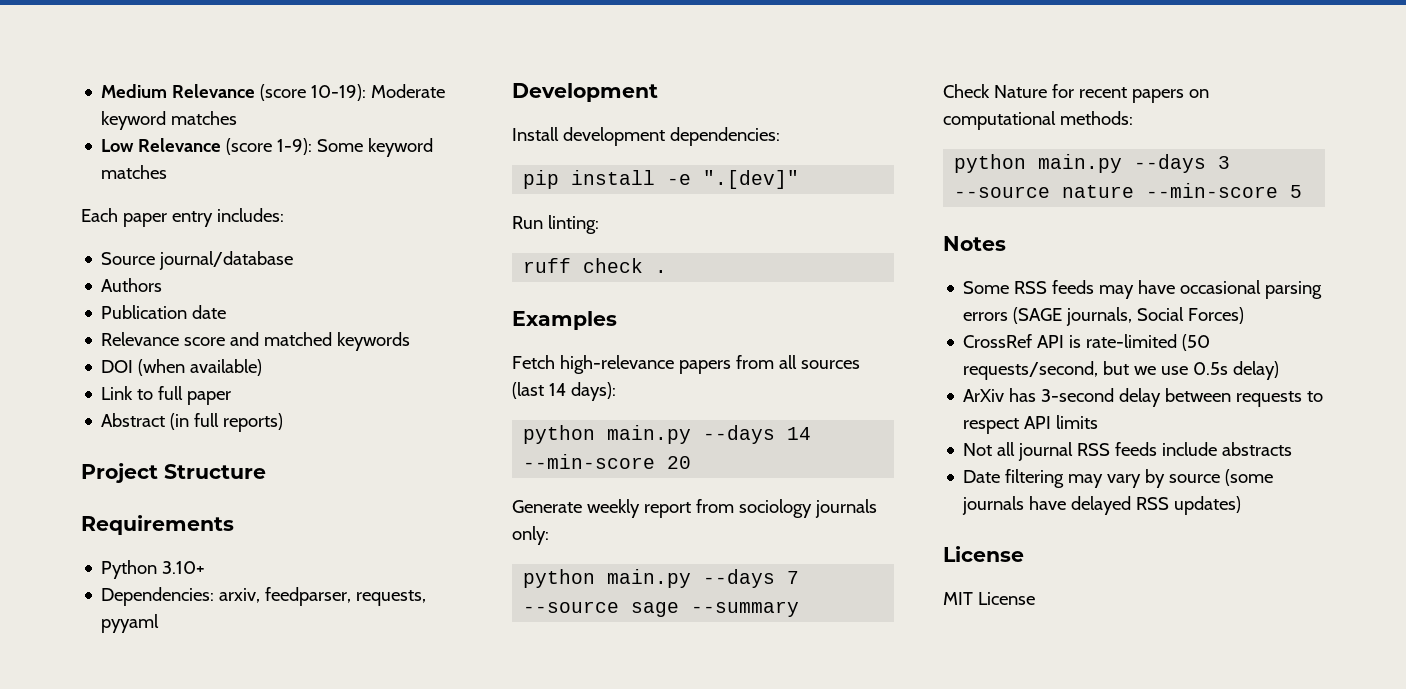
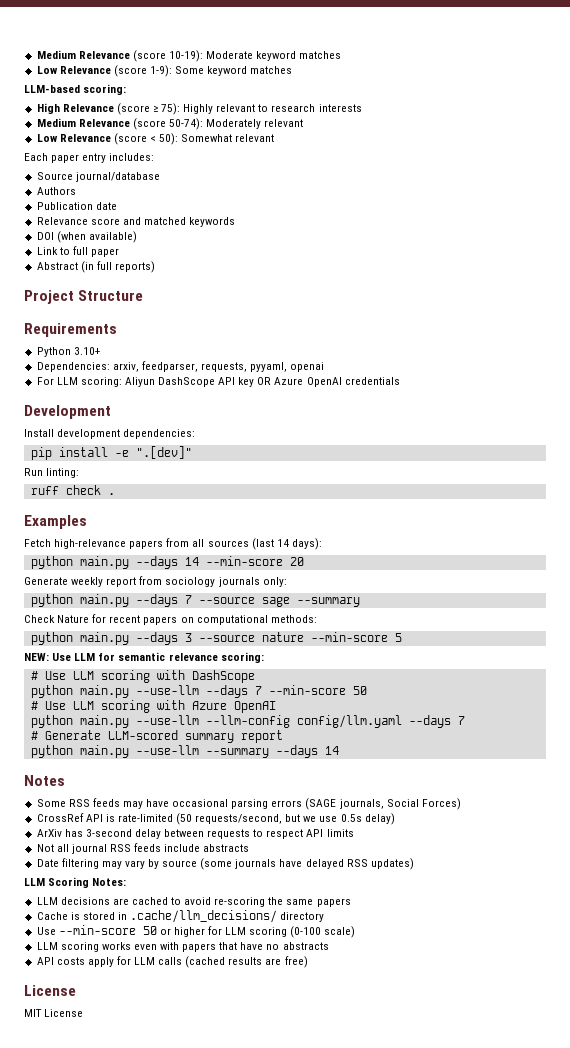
+ LLM-based scoring:
+ High Relevance (score ≥ 75): Highly relevant to research interests
+ Medium Relevance (score 50-74): Moderately relevant
+ Low Relevance (score < 50): Somewhat relevant
- Dependencies: arxiv, feedparser, requests, pyyaml
+ Dependencies: arxiv, feedparser, requests, pyyaml, openai
+ For LLM scoring: Aliyun DashScope API key OR Azure OpenAI credentials
+ NEW: Use LLM for semantic relevance scoring:
+ # Use LLM scoring with DashScope
+ python main.py --use-llm --days 7 --min-score 50
+ # Use LLM scoring with Azure OpenAI
+ python main.py --use-llm --llm-config config/llm.yaml --days 7
+ # Generate LLM-scored summary report
+ python main.py --use-llm --summary --days 14
+ LLM Scoring Notes:
+ LLM decisions are cached to avoid re-scoring the same papers
+ Cache is stored in .cache/llm_decisions/ directory
+ Use --min-score 50 or higher for LLM scoring (0-100 scale)
+ LLM scoring works even with papers that have no abstracts
+ API costs apply for LLM calls (cached results are free)

